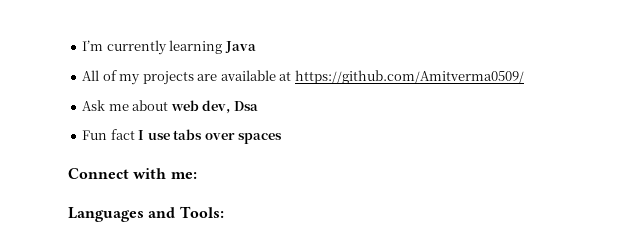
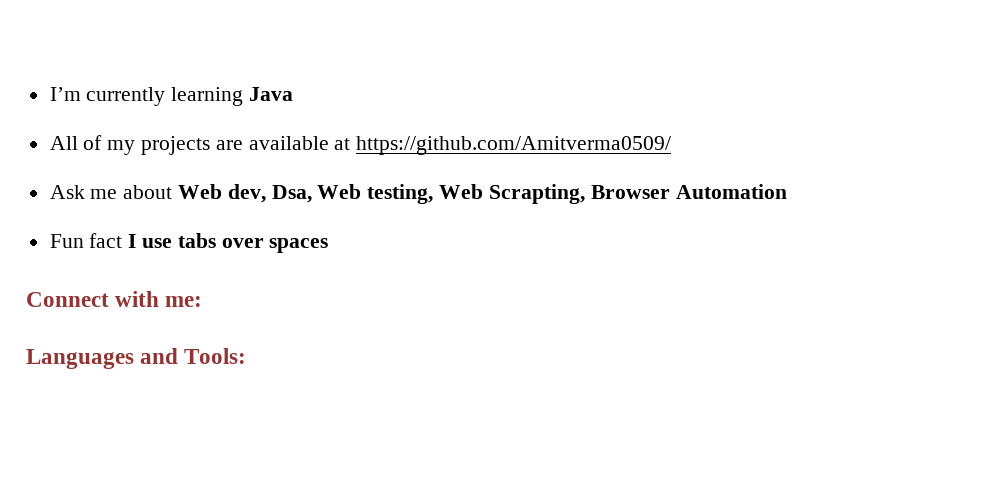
- Ask me about web dev, Dsa
+ Ask me about Web dev, Dsa, Web testing, Web Scrapting, Browser Automation

